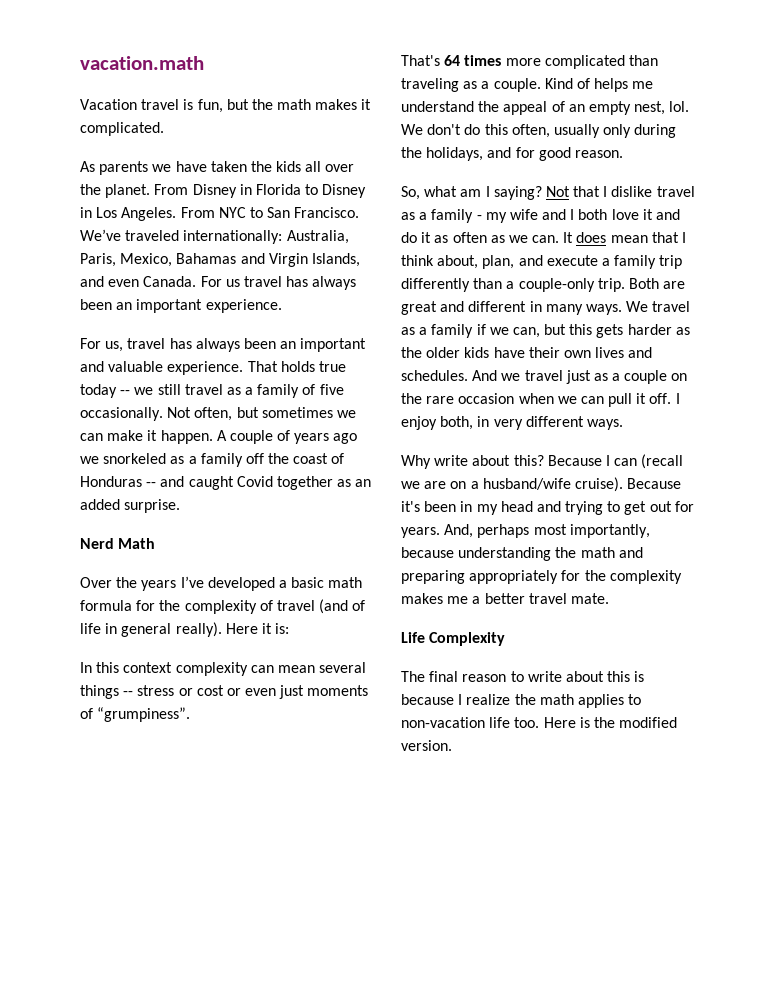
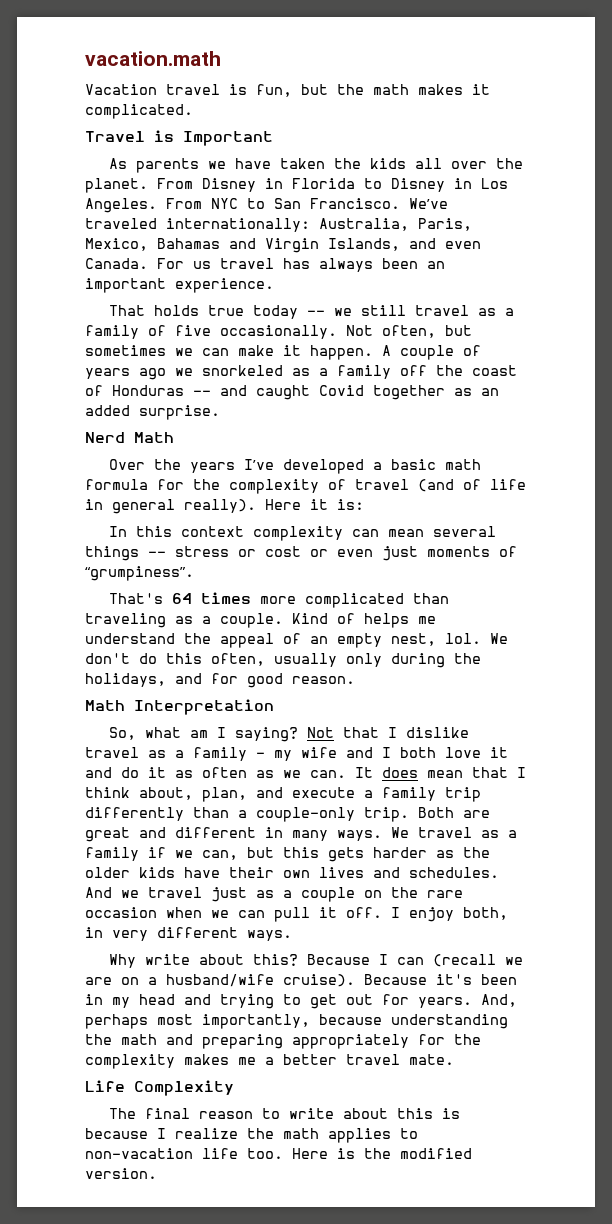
+ Travel is Important
- For us, travel has always been an important and valuable experience.
+ Math Interpretation

